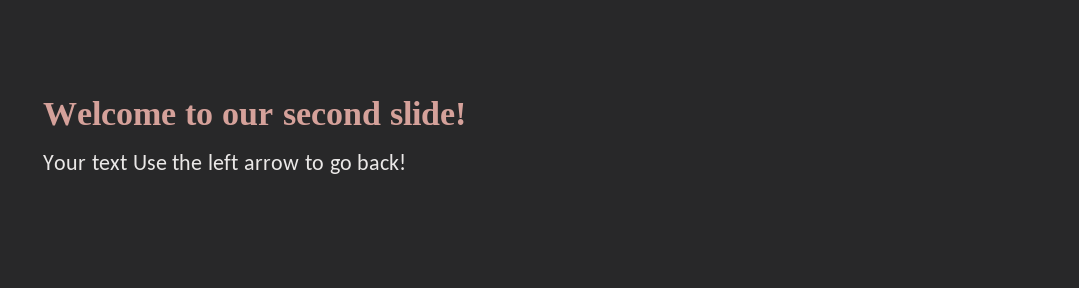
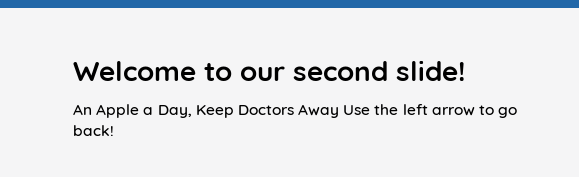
- Your text Use the left arrow to go back!
+ An Apple a Day, Keep Doctors Away Use the left arrow to go back!

